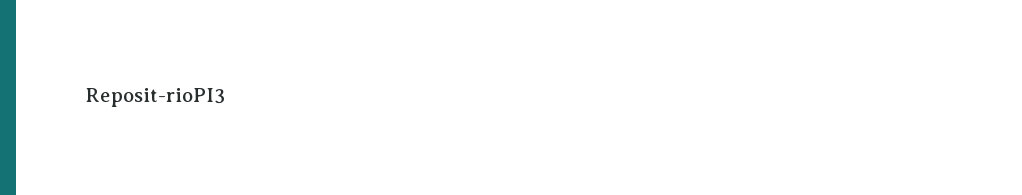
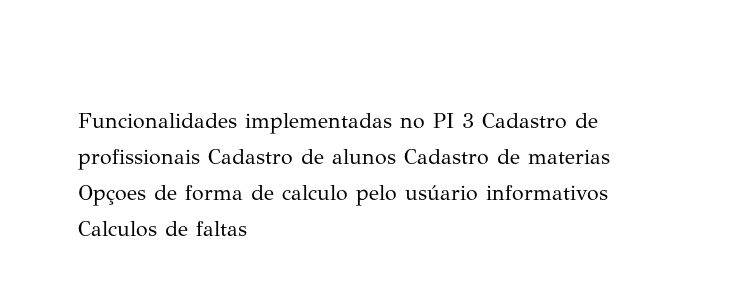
- Reposit-rioPI3
+ Funcionalidades implementadas no PI 3 Cadastro de profissionais Cadastro de alunos Cadastro de materias Opçoes de forma de calculo pelo usúario informativos Calculos de faltas

